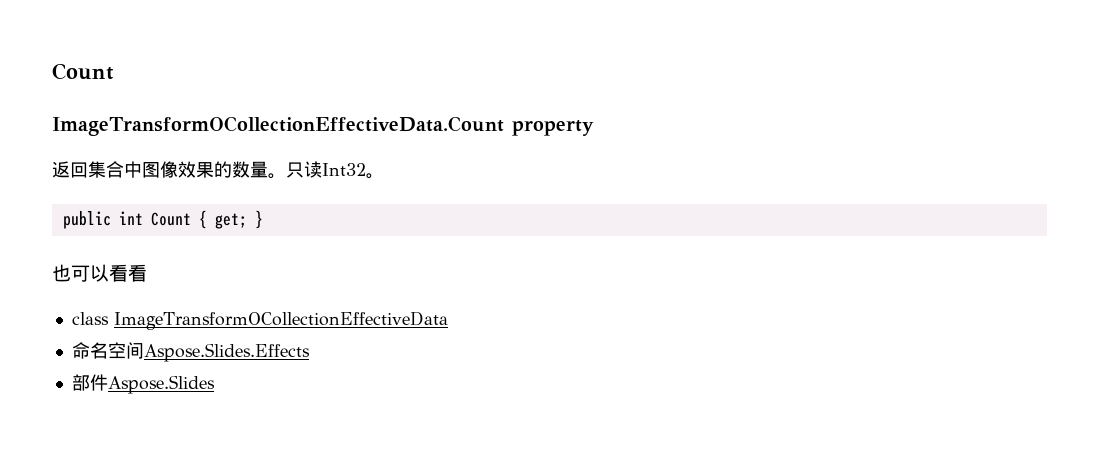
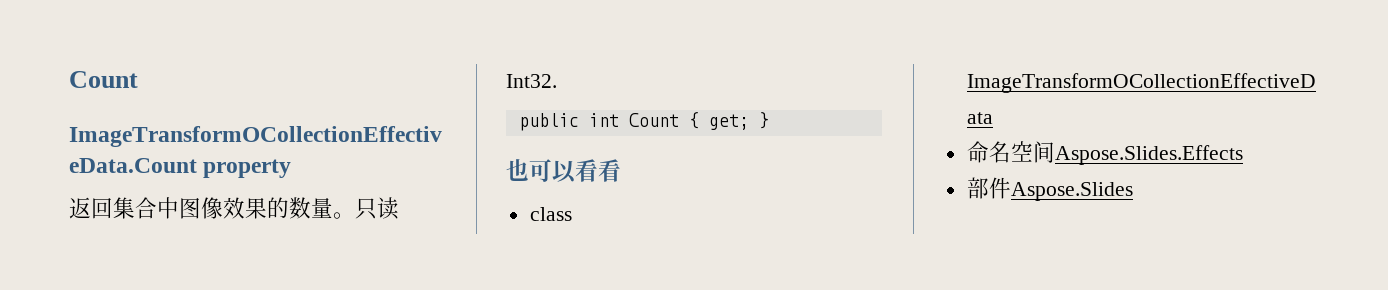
- 只读Int32。
+ 只读Int32.

